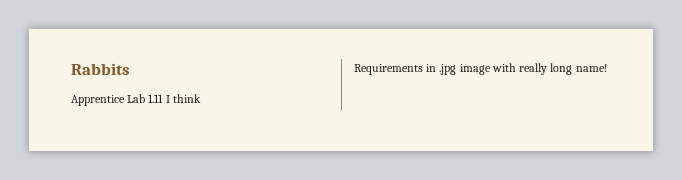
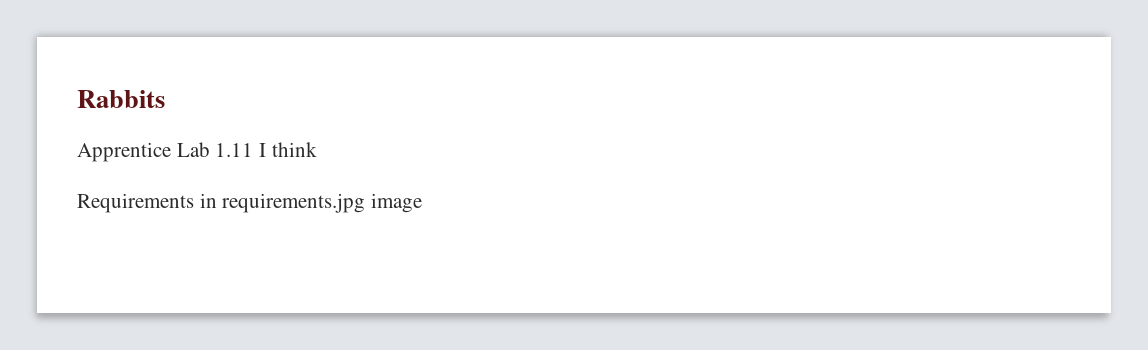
- Requirements in .jpg image with really long name!
+ Requirements in requirements.jpg image

